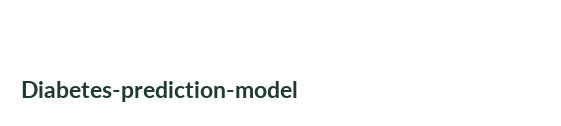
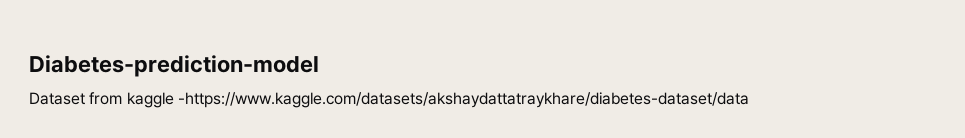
+ Dataset from kaggle -https://www.kaggle.com/datasets/akshaydattatraykhare/diabetes-dataset/data

